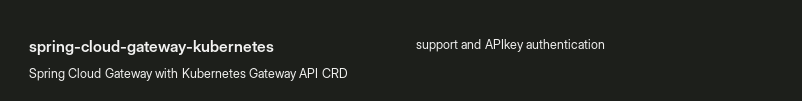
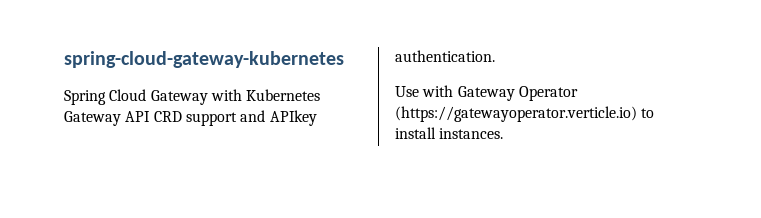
- Spring Cloud Gateway with Kubernetes Gateway API CRD support and APIkey authentication
+ Spring Cloud Gateway with Kubernetes Gateway API CRD support and APIkey authentication.
+ Use with Gateway Operator (https://gatewayoperator.verticle.io) to install instances.

